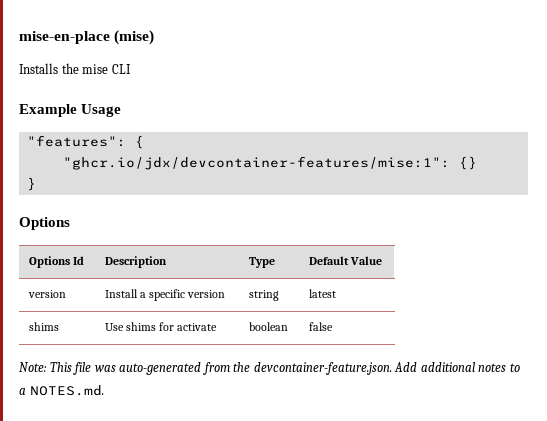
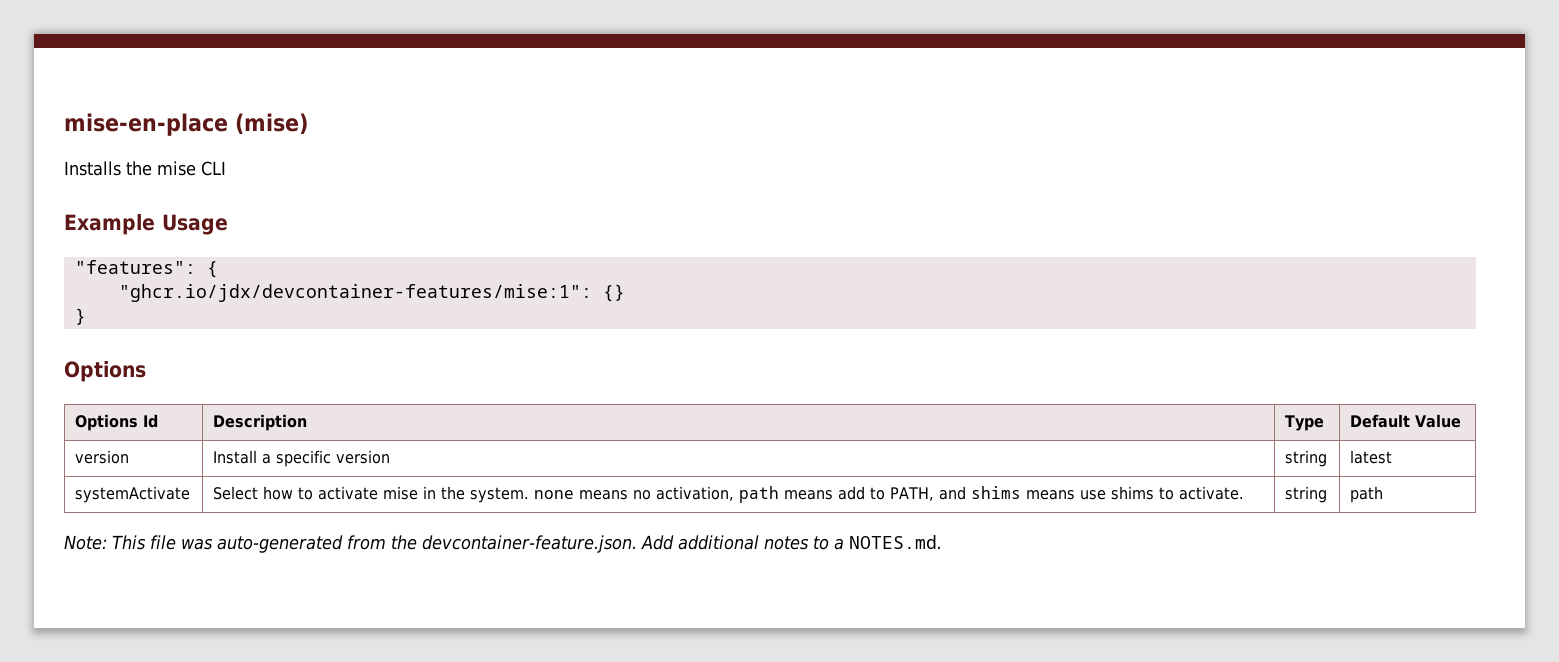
- shims | Use shims for activate | boolean | false
+ systemActivate | Select how to activate mise in the system. none means no activation, path means add to PATH, and shims means use shims to activate. | string | path

